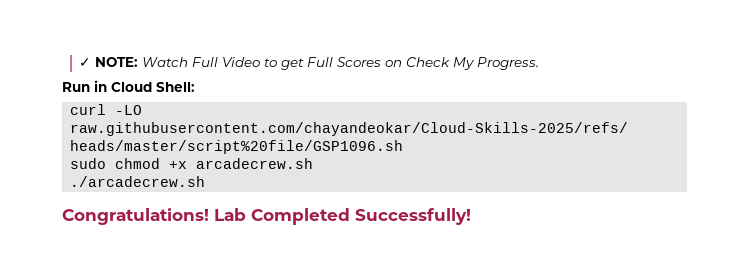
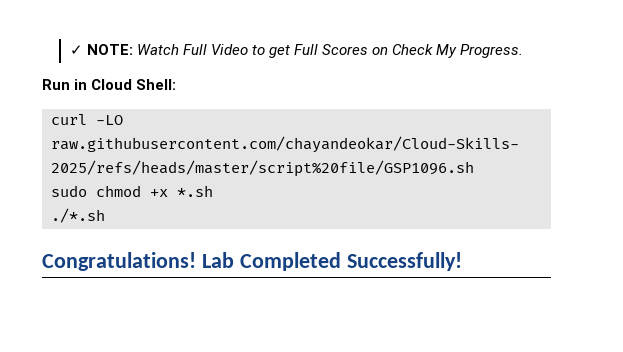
- sudo chmod +x arcadecrew.sh
- ./arcadecrew.sh
+ sudo chmod +x *.sh
+ ./*.sh

